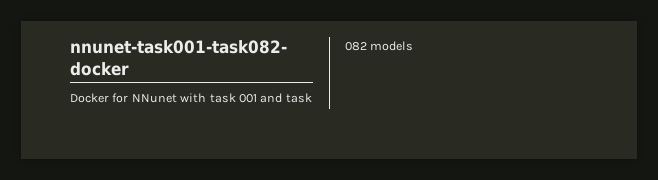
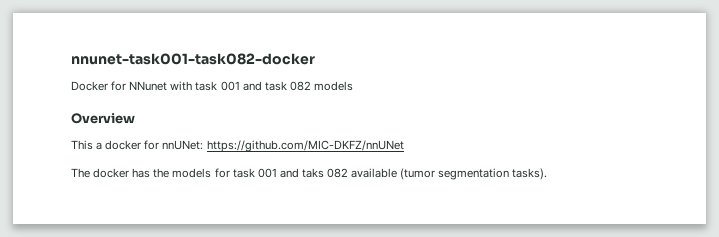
+ Overview
+ This a docker for nnUNet: https://github.com/MIC-DKFZ/nnUNet
+ The docker has the models for task 001 and taks 082 available (tumor segmentation tasks).

